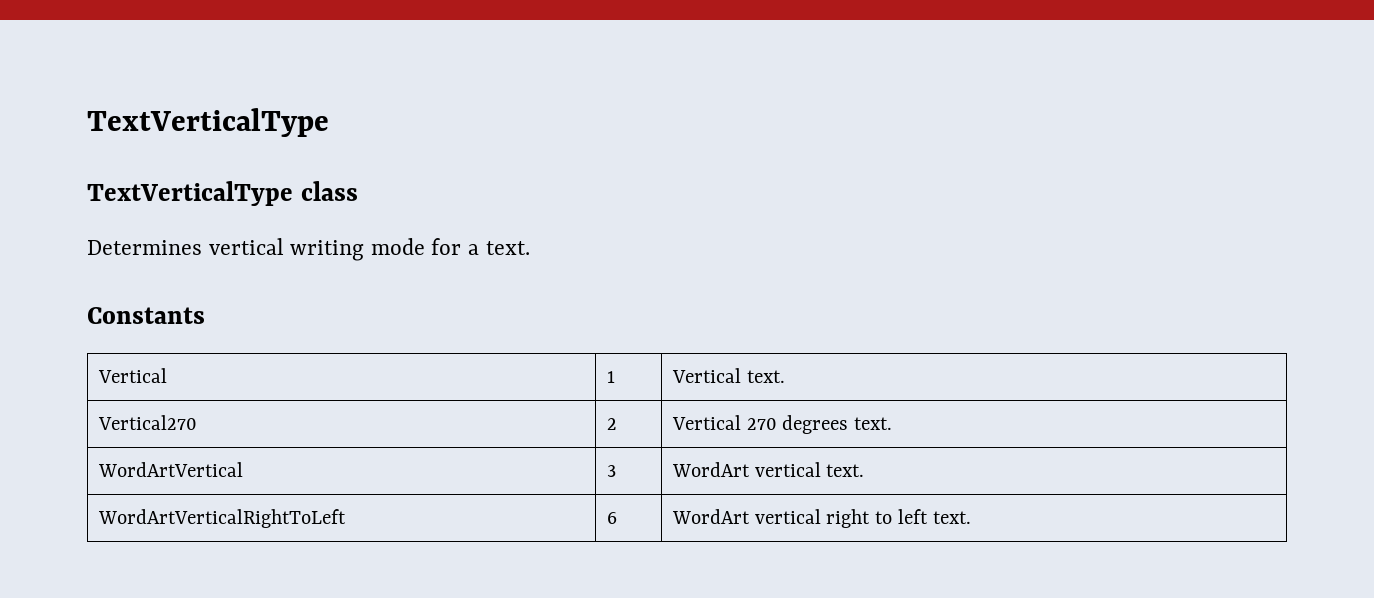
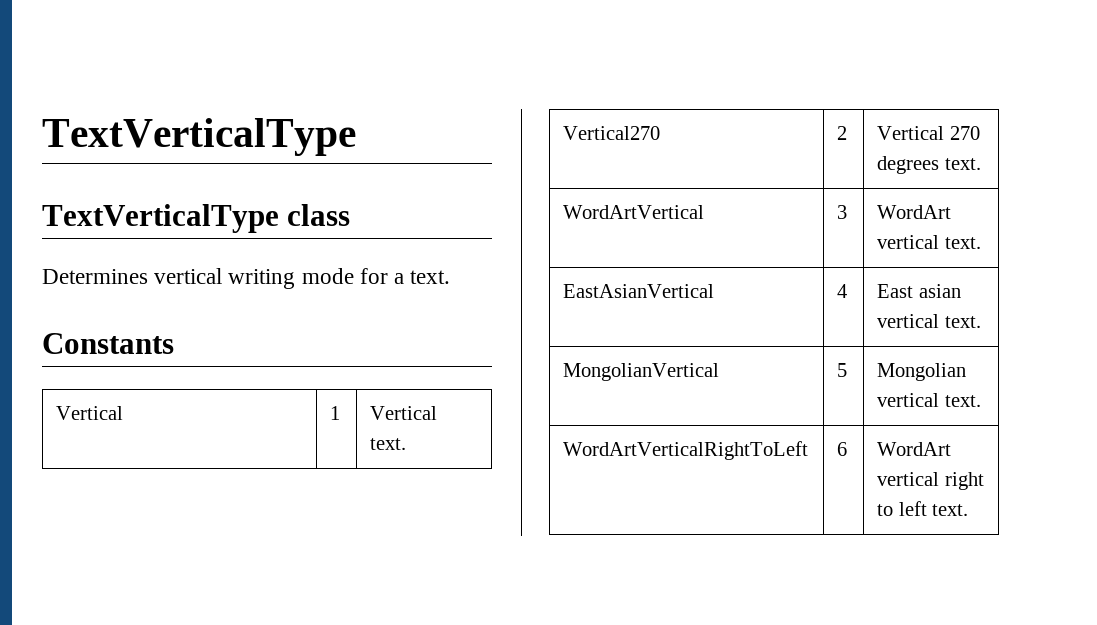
+ EastAsianVertical | 4 | East asian vertical text.
+ MongolianVertical | 5 | Mongolian vertical text.

